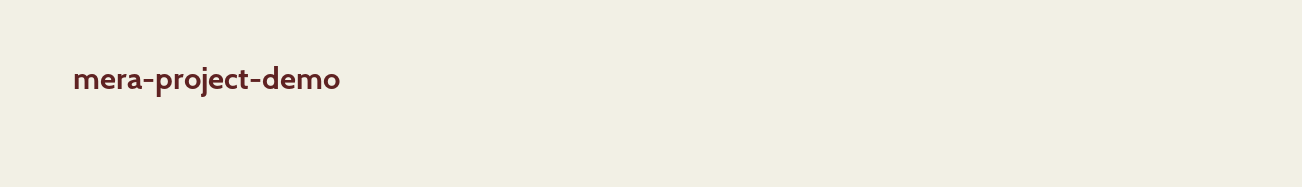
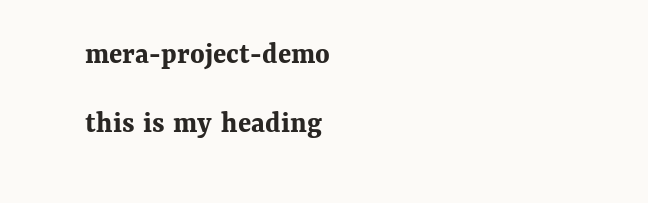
+ this is my heading

